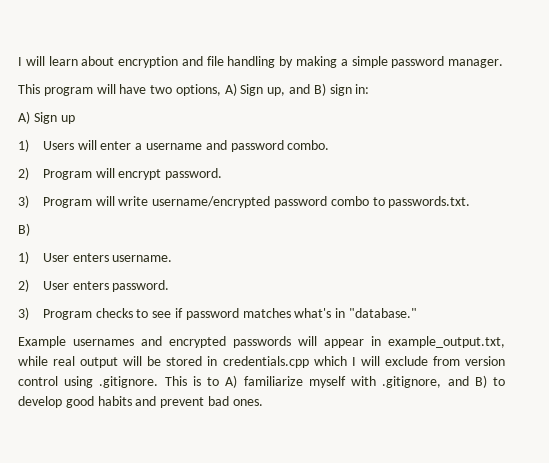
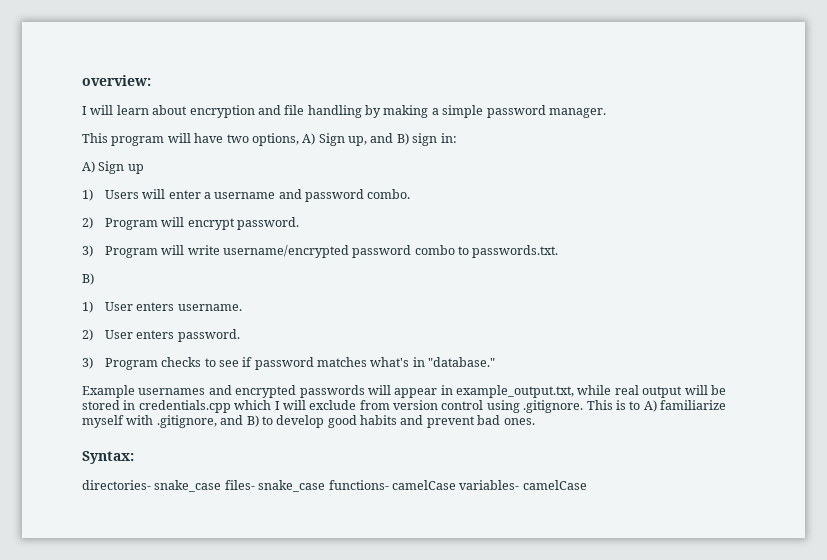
+ overview:
+ Syntax:
+ directories- snake_case files- snake_case functions- camelCase variables- camelCase

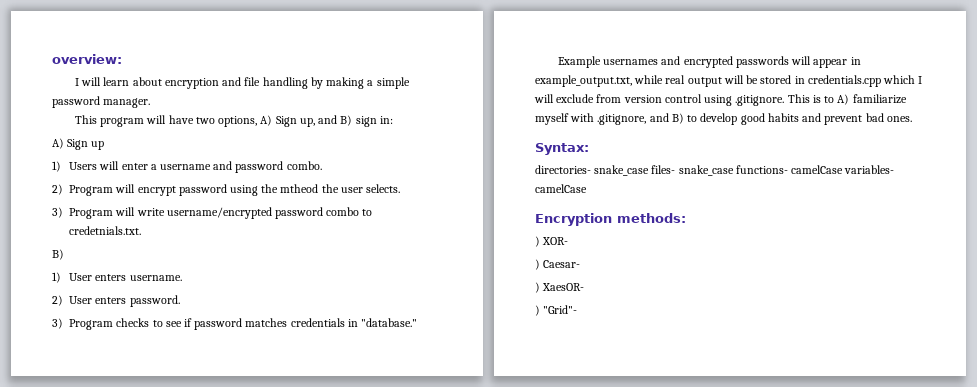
- 2) Program will encrypt password.
+ 2) Program will encrypt password using the mtheod the user selects.
- 3) Program will write username/encrypted password combo to passwords.txt.
+ 3) Program will write username/encrypted password combo to credetnials.txt.
- 3) Program checks to see if password matches what's in "database."
+ 3) Program checks to see if password matches credentials in "database."
+ Encryption methods:
+ ) XOR-
+ ) Caesar-
+ ) XaesOR-
+ ) "Grid"-

